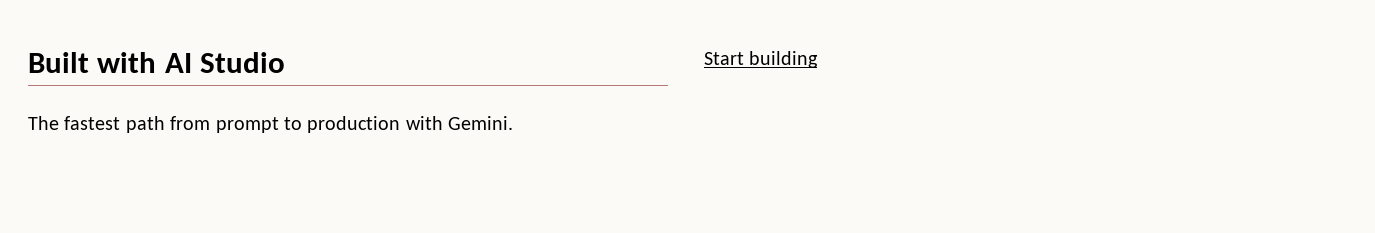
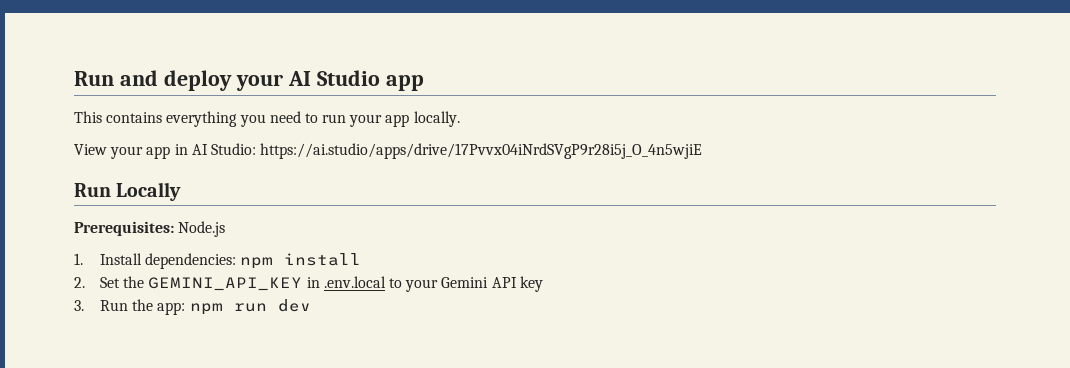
- Built with AI Studio
- The fastest path from prompt to production with Gemini.
- Start building
+ Run and deploy your AI Studio app
+ This contains everything you need to run your app locally.
+ View your app in AI Studio: https://ai.studio/apps/drive/17Pvvx04iNrdSVgP9r28i5j_O_4n5wjiE
+ Run Locally
+ Prerequisites: Node.js
+ 1. Install dependencies: npm install
+ 2. Set the GEMINI_API_KEY in .env.local to your Gemini API key
+ 3. Run the app: npm run dev

